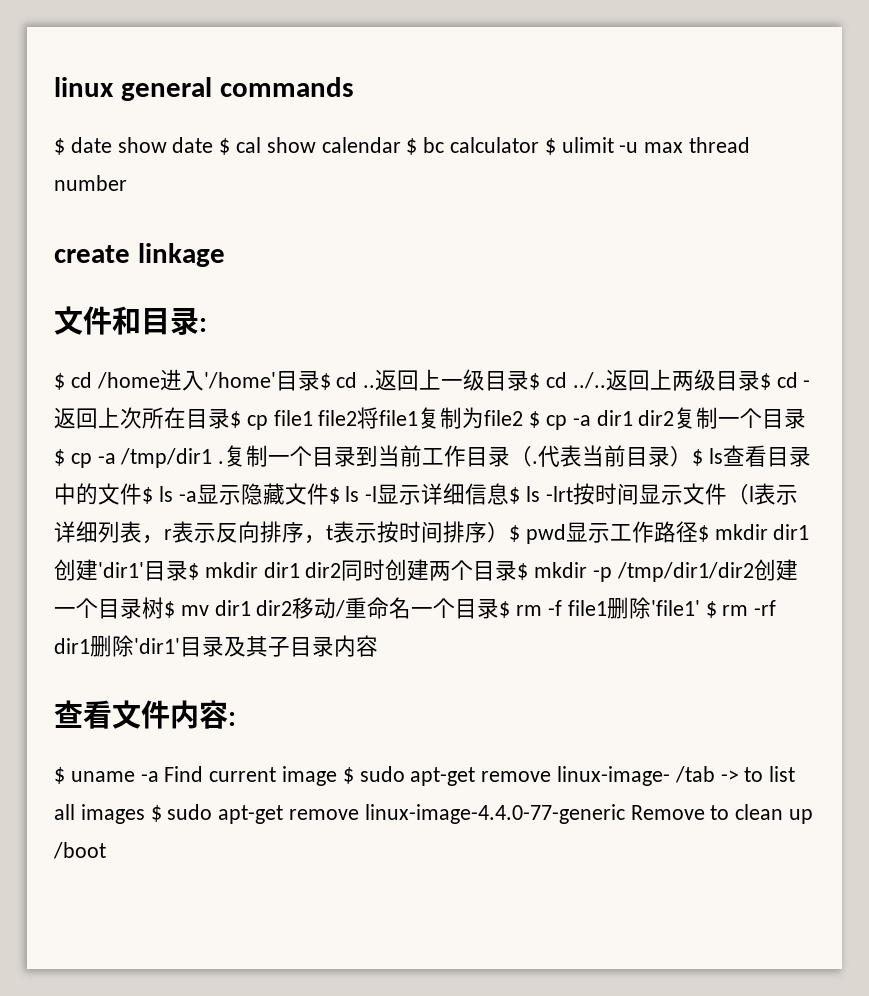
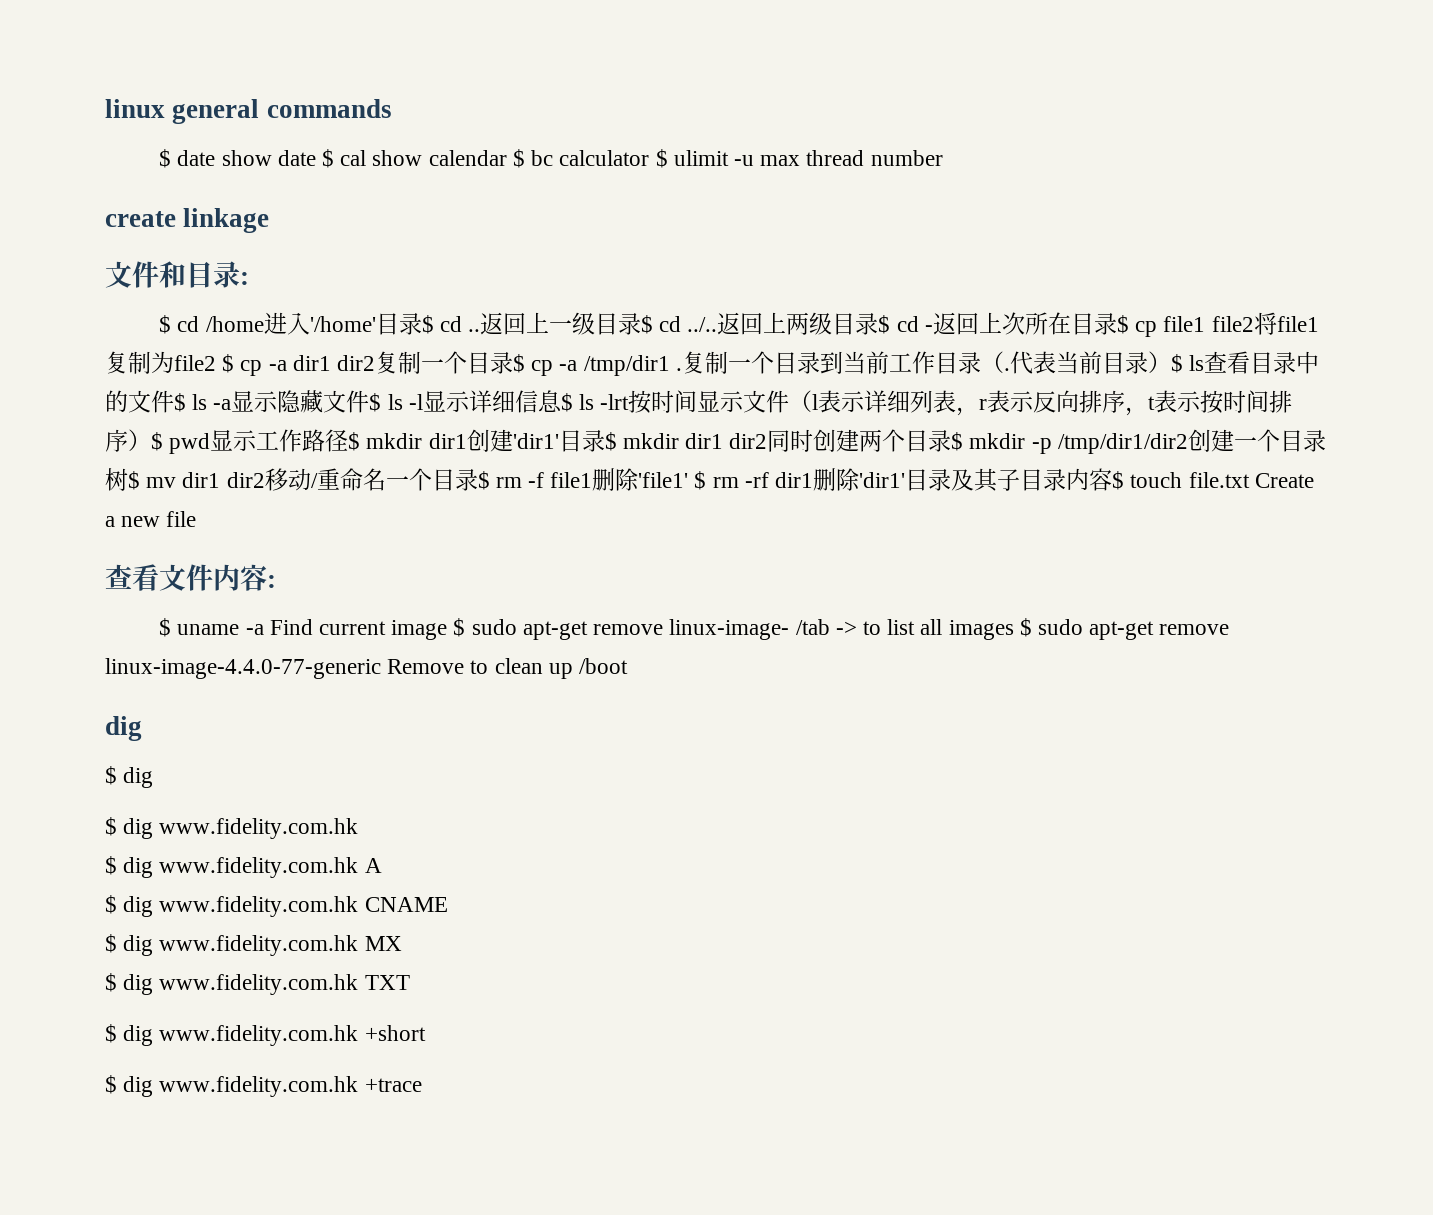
- 代表当前目录）$ ls查看目录中的文件$ ls -a显示隐藏文件$ ls -l显示详细信息$ ls -lrt按时间显示文件（l表示详细列表，r表示反向排序，t表示按时间排序）$ pwd显示工作路径$ mkdir dir1创建'dir1'目录$ mkdir dir1 dir2同时创建两个目录$ mkdir -p /tmp/dir1/dir2创建一个目录树$ mv dir1 dir2移动/重命名一个目录$ rm -f file1删除'file1' $ rm -rf dir1删除'dir1'目录及其子目录内容
+ 代表当前目录）$ ls查看目录中的文件$ ls -a显示隐藏文件$ ls -l显示详细信息$ ls -lrt按时间显示文件（l表示详细列表，r表示反向排序，t表示按时间排序）$ pwd显示工作路径$ mkdir dir1创建'dir1'目录$ mkdir dir1 dir2同时创建两个目录$ mkdir -p /tmp/dir1/dir2创建一个目录树$ mv dir1 dir2移动/重命名一个目录$ rm -f file1删除'file1' $ rm -rf dir1删除'dir1'目录及其子目录内容$ touch file.txt Create a new file
  $ uname -a Find current image $ sudo apt-get remove linux-image- /tab -> to list all images $ sudo apt-get remove linux-image-4.4.0-77-generic Remove to clean up /boot
+ dig
+ $ dig
+ $ dig www.fidelity.com.hk
+ $ dig www.fidelity.com.hk A
+ $ dig www.fidelity.com.hk CNAME
+ $ dig www.fidelity.com.hk MX
+ $ dig www.fidelity.com.hk TXT
+ $ dig www.fidelity.com.hk +short
+ $ dig www.fidelity.com.hk +trace

